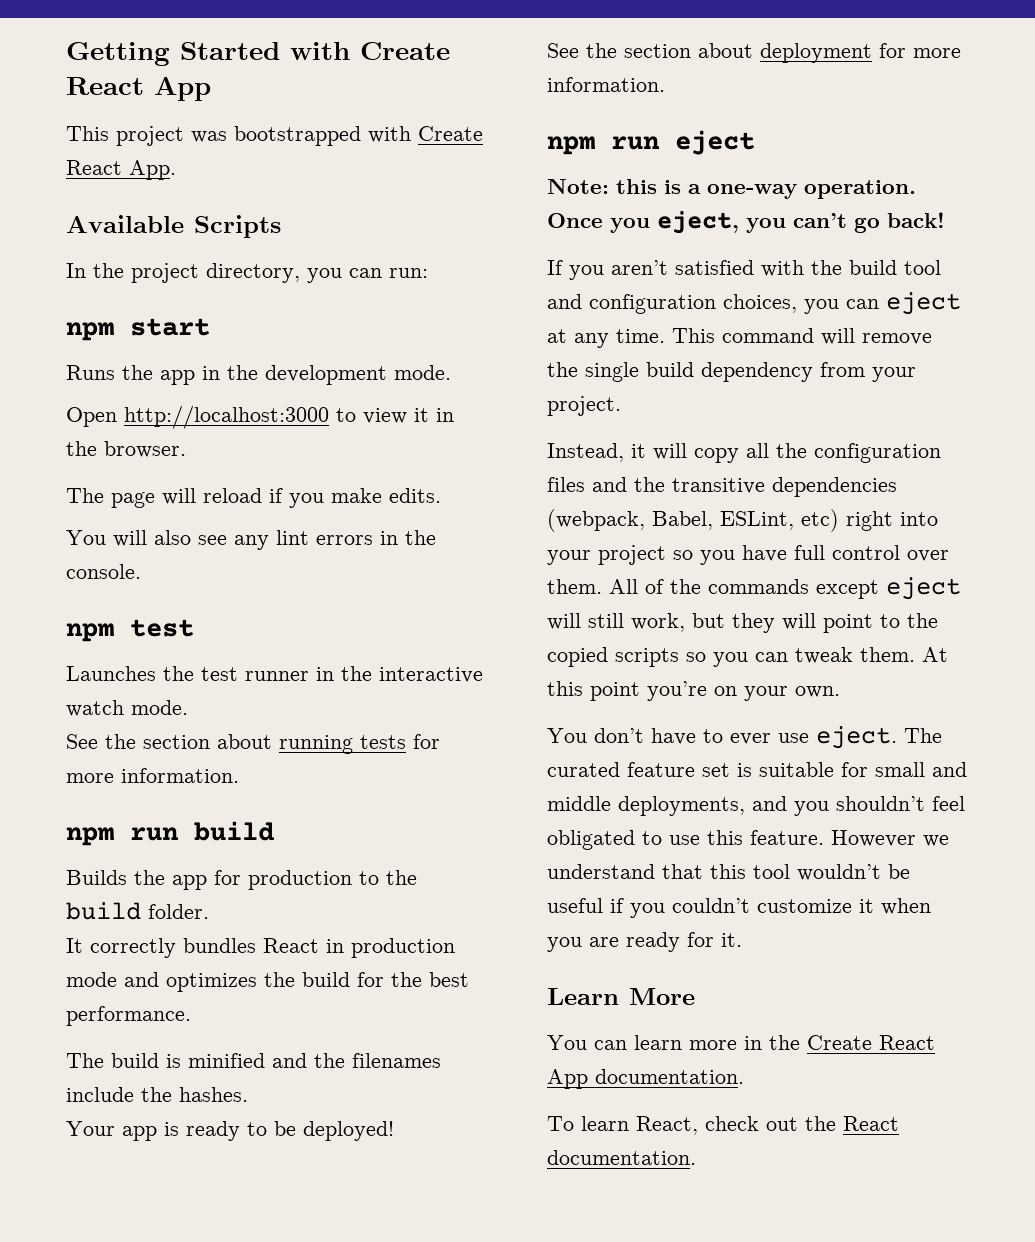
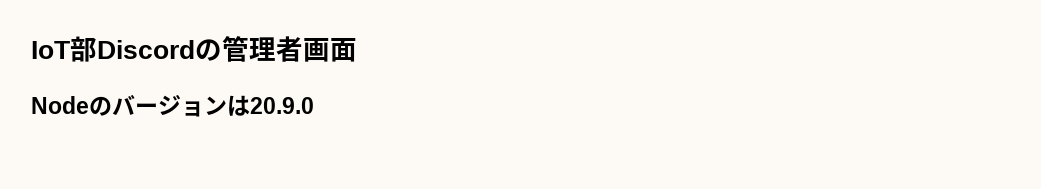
- Getting Started with Create React App
- This project was bootstrapped with Create React App.
- Available Scripts
- In the project directory, you can run:
- npm start
- Runs the app in the development mode.
- Open http://localhost:3000 to view it in the browser.
- The page will reload if you make edits.
- You will also see any lint errors in the console.
- npm test
- Launches the test runner in the interactive watch mode.
- See the section about running tests for more information.
- npm run build
- Builds the app for production to the build folder.
- It correctly bundles React in production mode and optimizes the build for the best performance.
- The build is minified and the filenames include the hashes.
- Your app is ready to be deployed!
- See the section about deployment for more information.
- npm run eject
- Note: this is a one-way operation. Once you eject, you can’t go back!
- If you aren’t satisfied with the build tool and configuration choices, you can eject at any time. This command will remove the single build dependency from your project.
- Instead, it will copy all the configuration files and the transitive dependencies (webpack, Babel, ESLint, etc) right into your project so you have full control over them. All of the commands except eject will still work, but they will point to the copied scripts so you can tweak them. At this point you’re on your own.
- You don’t have to ever use eject. The curated feature set is suitable for small and middle deployments, and you shouldn’t feel obligated to use this feature. However we understand that this tool wouldn’t be useful if you couldn’t customize it when you are ready for it.
- Learn More
- You can learn more in the Create React App documentation.
- To learn React, check out the React documentation.
+ IoT部Discordの管理者画面
+ Nodeのバージョンは20.9.0

